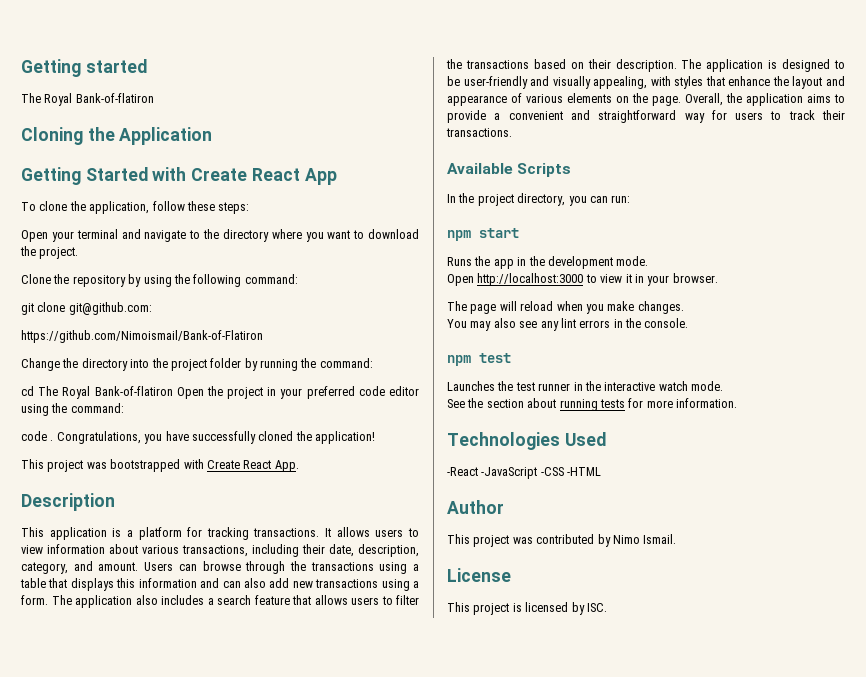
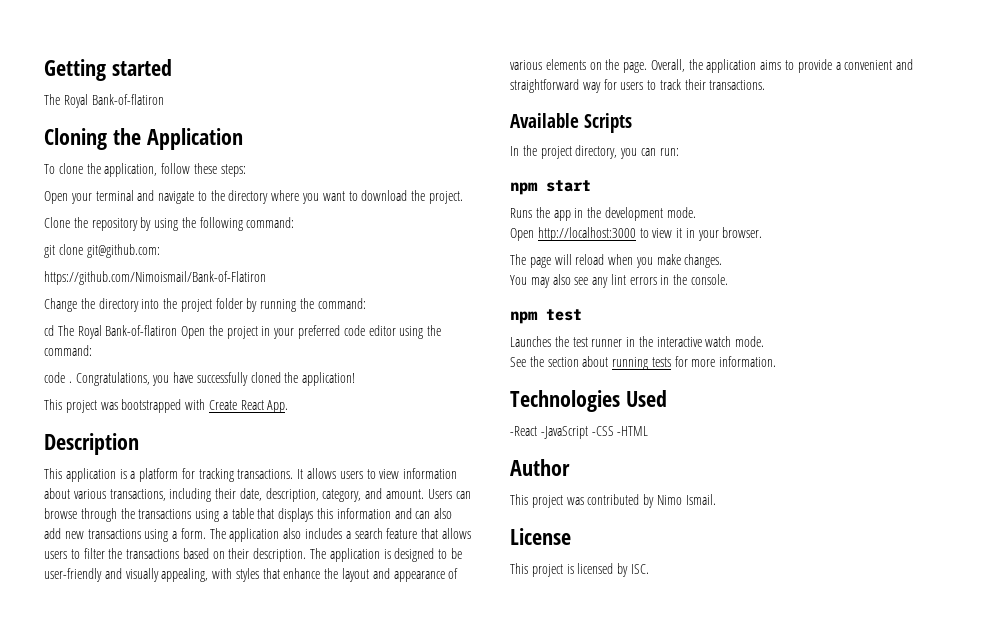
- Getting Started with Create React App

